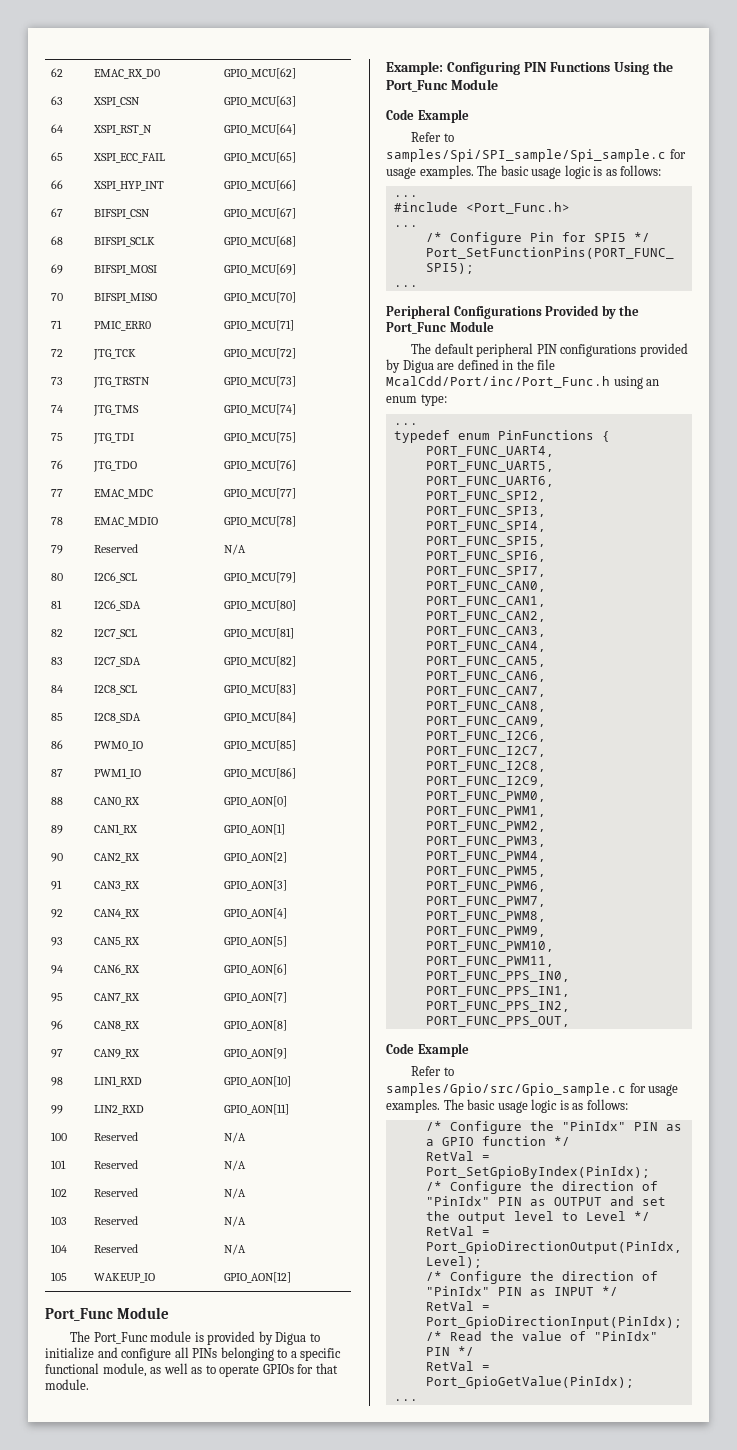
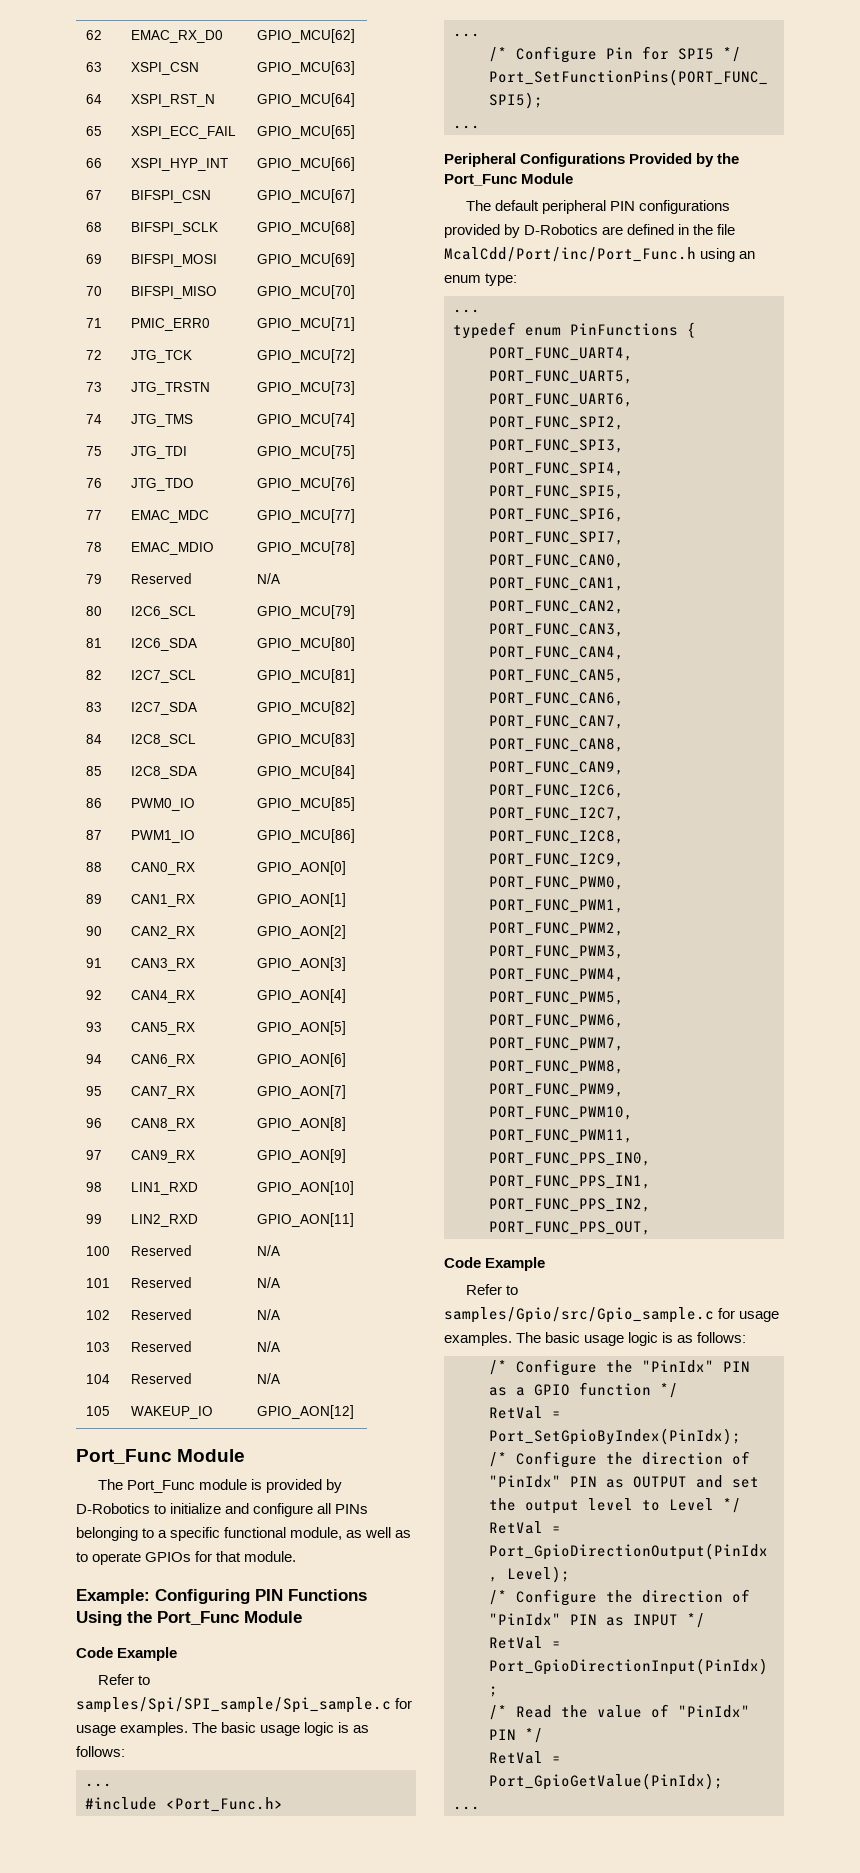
- The Port_Func module is provided by Digua to initialize and configure all PINs belonging to a specific functional module, as well as to operate GPIOs for that module.
+ The Port_Func module is provided by D-Robotics to initialize and configure all PINs belonging to a specific functional module, as well as to operate GPIOs for that module.
- The default peripheral PIN configurations provided by Digua are defined in the file McalCdd/Port/inc/Port_Func.h using an enum type:
+ The default peripheral PIN configurations provided by D-Robotics are defined in the file McalCdd/Port/inc/Port_Func.h using an enum type:

